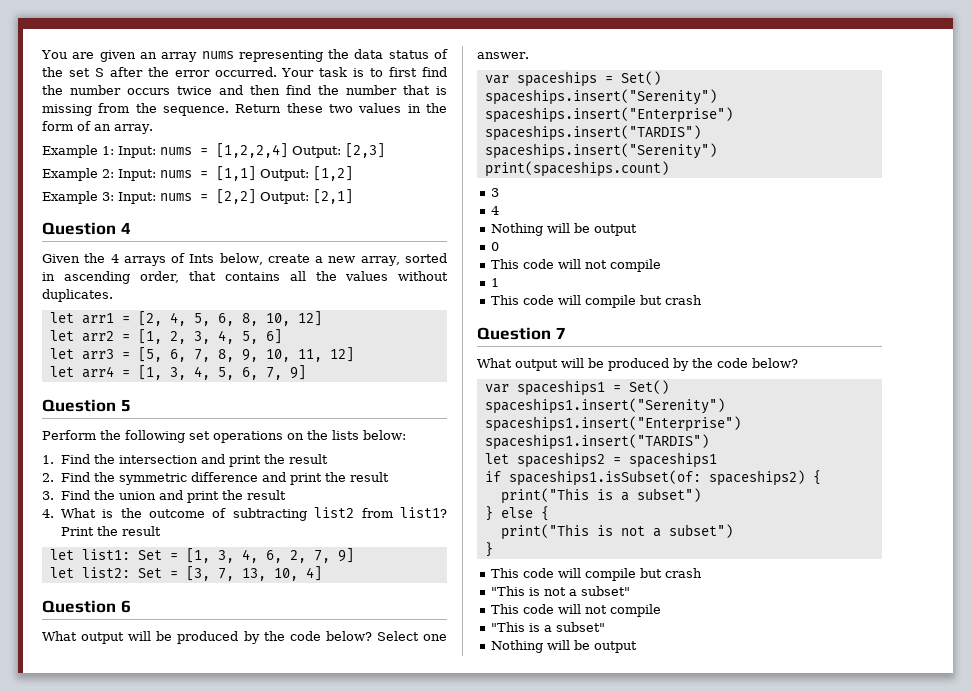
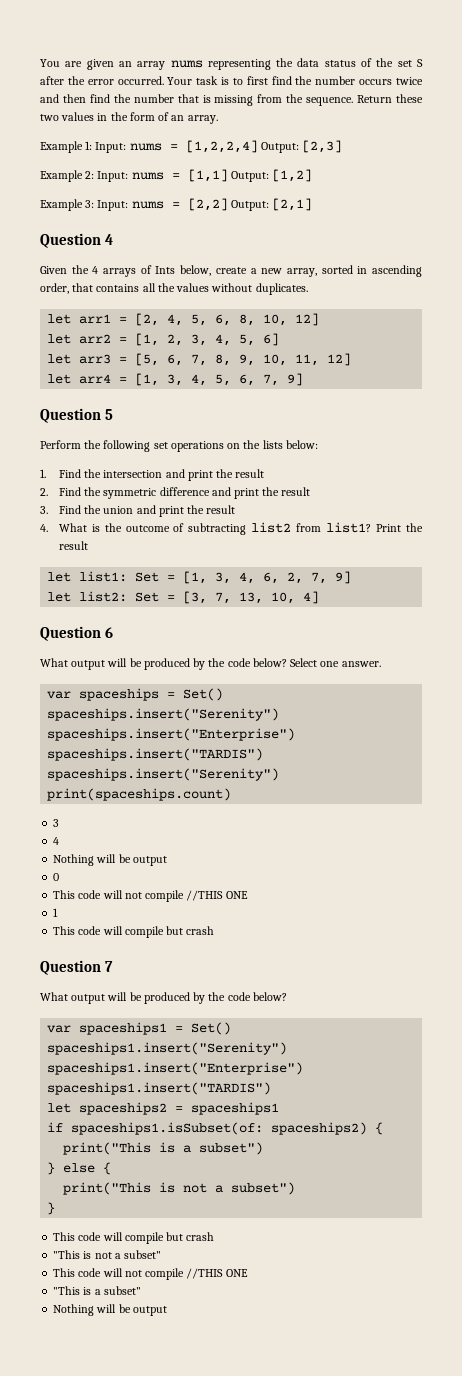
  0
- This code will not compile
+ This code will not compile //THIS ONE
  "This is not a subset"
- This code will not compile
+ This code will not compile //THIS ONE

